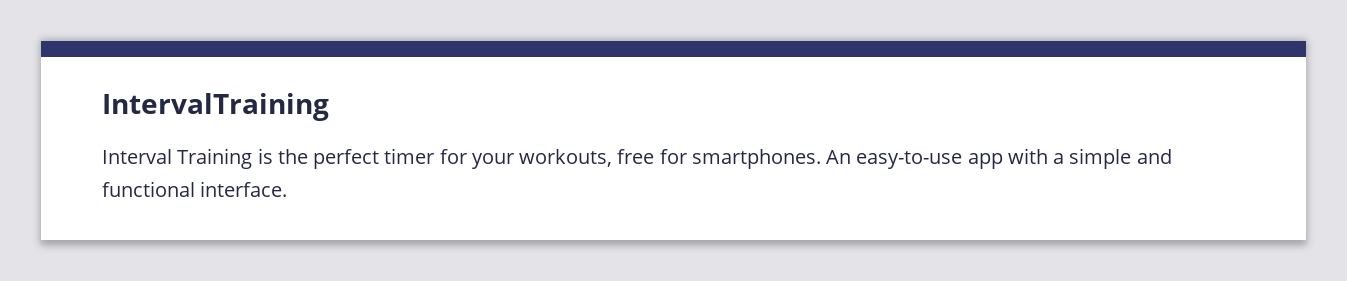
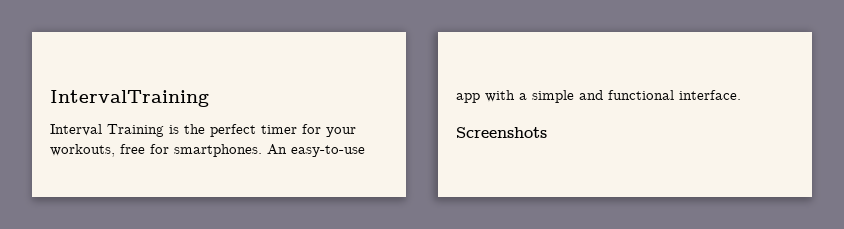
+ Screenshots

